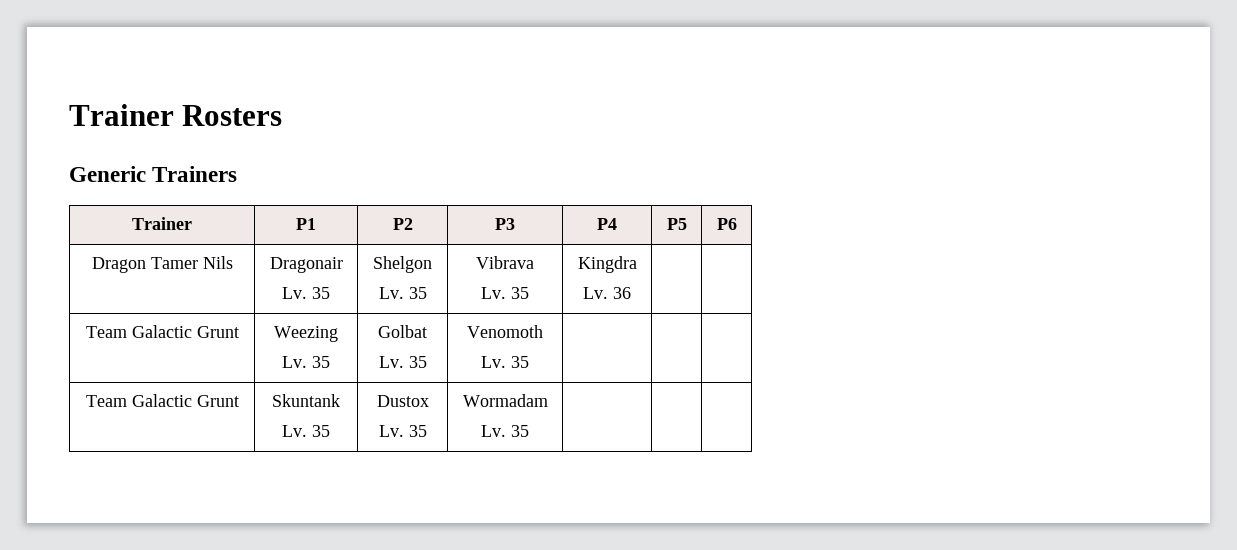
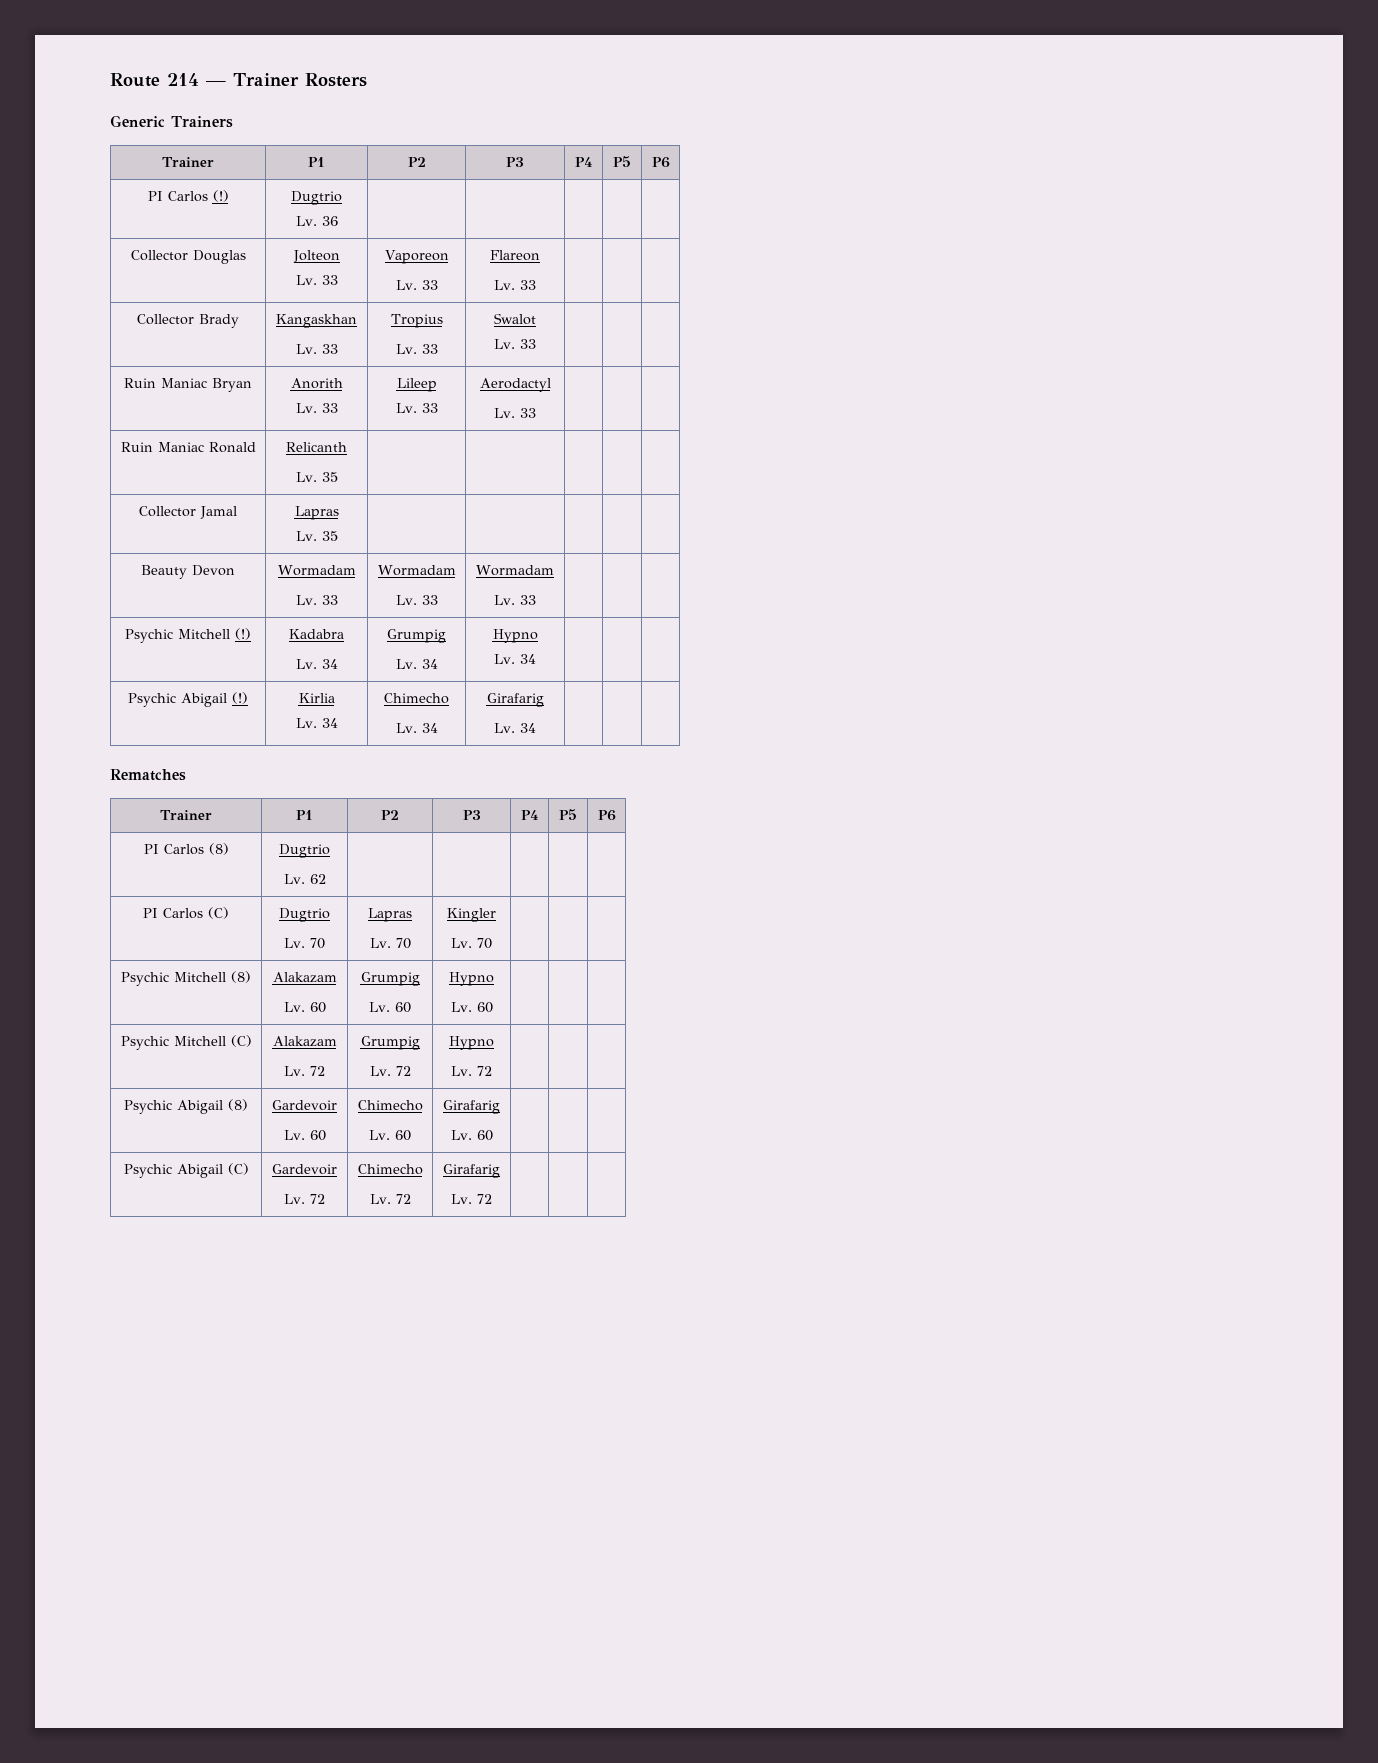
- Trainer Rosters
+ Route 214 — Trainer Rosters
- Dragon Tamer Nils | Dragonair
- Lv. 35 | Shelgon
- Lv. 35 | Vibrava
- Lv. 35 | Kingdra
- Lv. 36 | |
- Team Galactic Grunt | Weezing
- Lv. 35 | Golbat
- Lv. 35 | Venomoth
- Lv. 35 | | |
- Team Galactic Grunt | Skuntank
- Lv. 35 | Dustox
- Lv. 35 | Wormadam
- Lv. 35 | | |
+ PI Carlos (!) | Dugtrio
+ Lv. 36 | | | | |
+ Collector Douglas | Jolteon
+ Lv. 33 | Vaporeon
+ Lv. 33 | Flareon
+ Lv. 33 | | |
+ Collector Brady | Kangaskhan
+ Lv. 33 | Tropius
+ Lv. 33 | Swalot
+ Lv. 33 | | |
+ Ruin Maniac Bryan | Anorith
+ Lv. 33 | Lileep
+ Lv. 33 | Aerodactyl
+ Lv. 33 | | |
+ Ruin Maniac Ronald | Relicanth
+ Lv. 35 | | | | |
+ Collector Jamal | Lapras
+ Lv. 35 | | | | |
+ Beauty Devon | Wormadam
+ Lv. 33 | Wormadam
+ Lv. 33 | Wormadam
+ Lv. 33 | | |
+ Psychic Mitchell (!) | Kadabra
+ Lv. 34 | Grumpig
+ Lv. 34 | Hypno
+ Lv. 34 | | |
+ Psychic Abigail (!) | Kirlia
+ Lv. 34 | Chimecho
+ Lv. 34 | Girafarig
+ Lv. 34 | | |
+ Rematches
+ Trainer | P1 | P2 | P3 | P4 | P5 | P6
+ PI Carlos (8) | Dugtrio
+ Lv. 62 | | | | |
+ PI Carlos (C) | Dugtrio
+ Lv. 70 | Lapras
+ Lv. 70 | Kingler
+ Lv. 70 | | |
+ Psychic Mitchell (8) | Alakazam
+ Lv. 60 | Grumpig
+ Lv. 60 | Hypno
+ Lv. 60 | | |
+ Psychic Mitchell (C) | Alakazam
+ Lv. 72 | Grumpig
+ Lv. 72 | Hypno
+ Lv. 72 | | |
+ Psychic Abigail (8) | Gardevoir
+ Lv. 60 | Chimecho
+ Lv. 60 | Girafarig
+ Lv. 60 | | |
+ Psychic Abigail (C) | Gardevoir
+ Lv. 72 | Chimecho
+ Lv. 72 | Girafarig
+ Lv. 72 | | |

